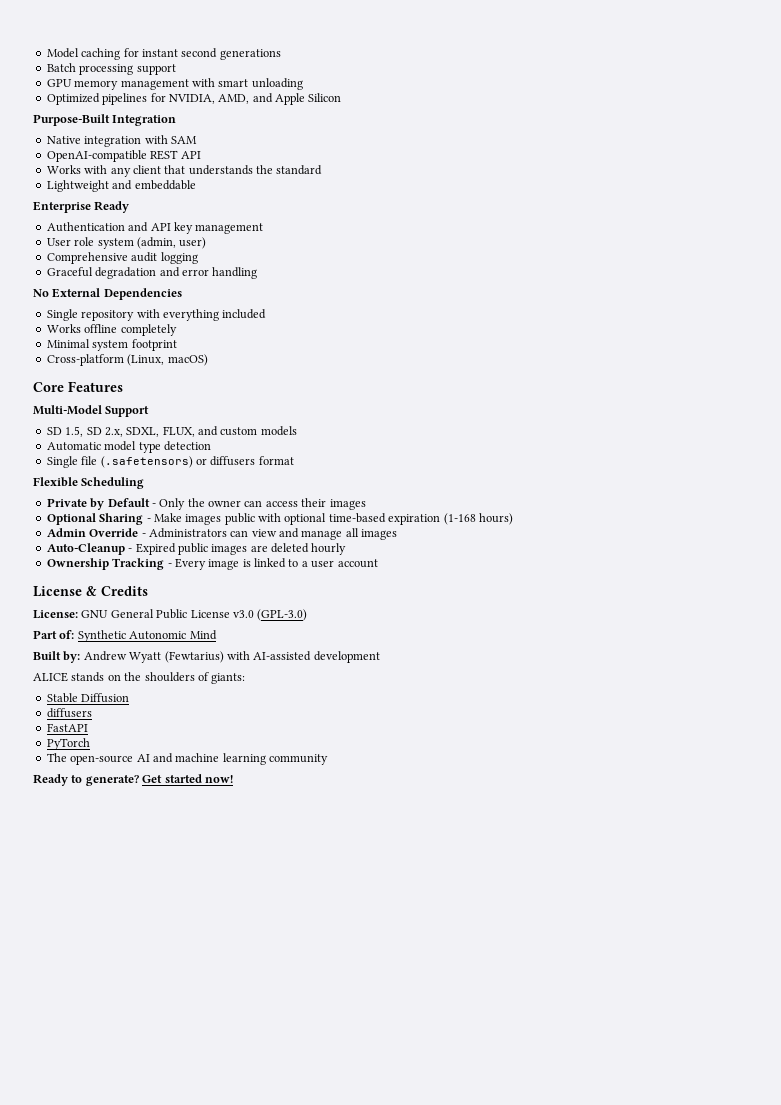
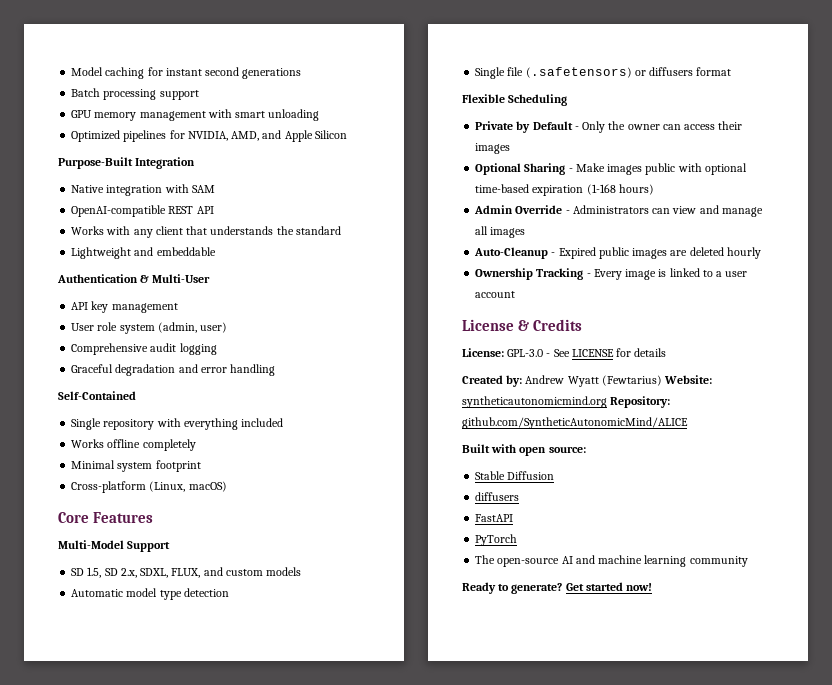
- Enterprise Ready
- Authentication and API key management
+ Authentication & Multi-User
+ API key management
- No External Dependencies
+ Self-Contained
- License: GNU General Public License v3.0 (GPL-3.0)
- Part of: Synthetic Autonomic Mind
- Built by: Andrew Wyatt (Fewtarius) with AI-assisted development
- ALICE stands on the shoulders of giants:
+ License: GPL-3.0 - See LICENSE for details
+ Created by: Andrew Wyatt (Fewtarius) Website: syntheticautonomicmind.org Repository: github.com/SyntheticAutonomicMind/ALICE
+ Built with open source:

